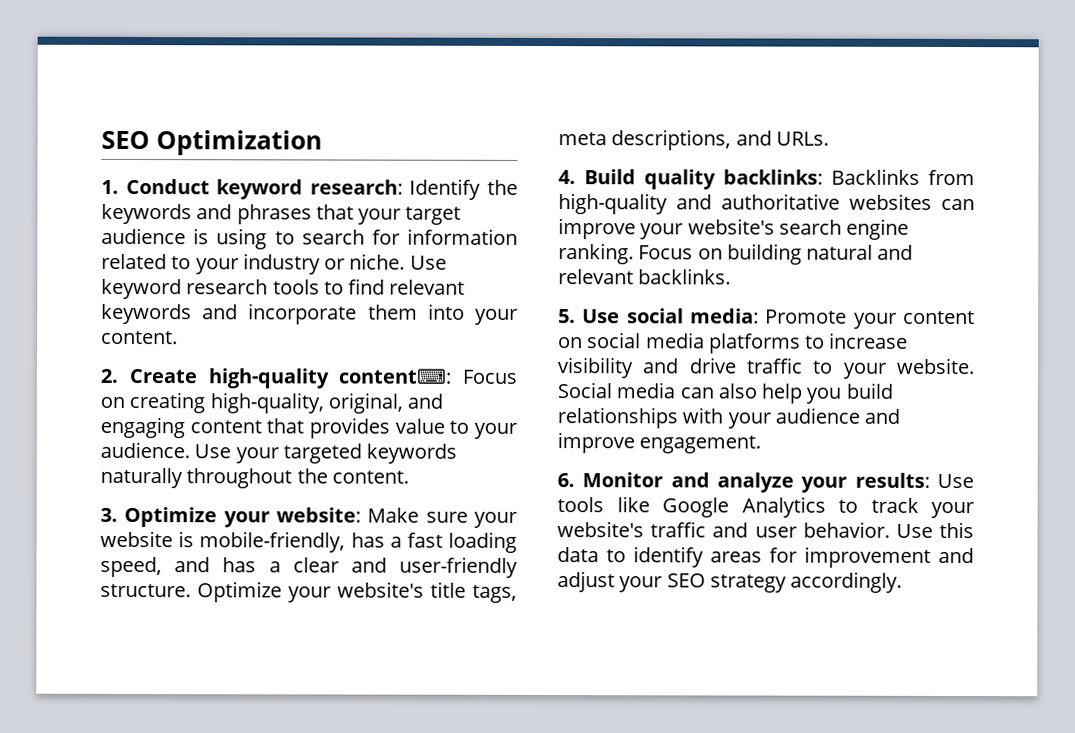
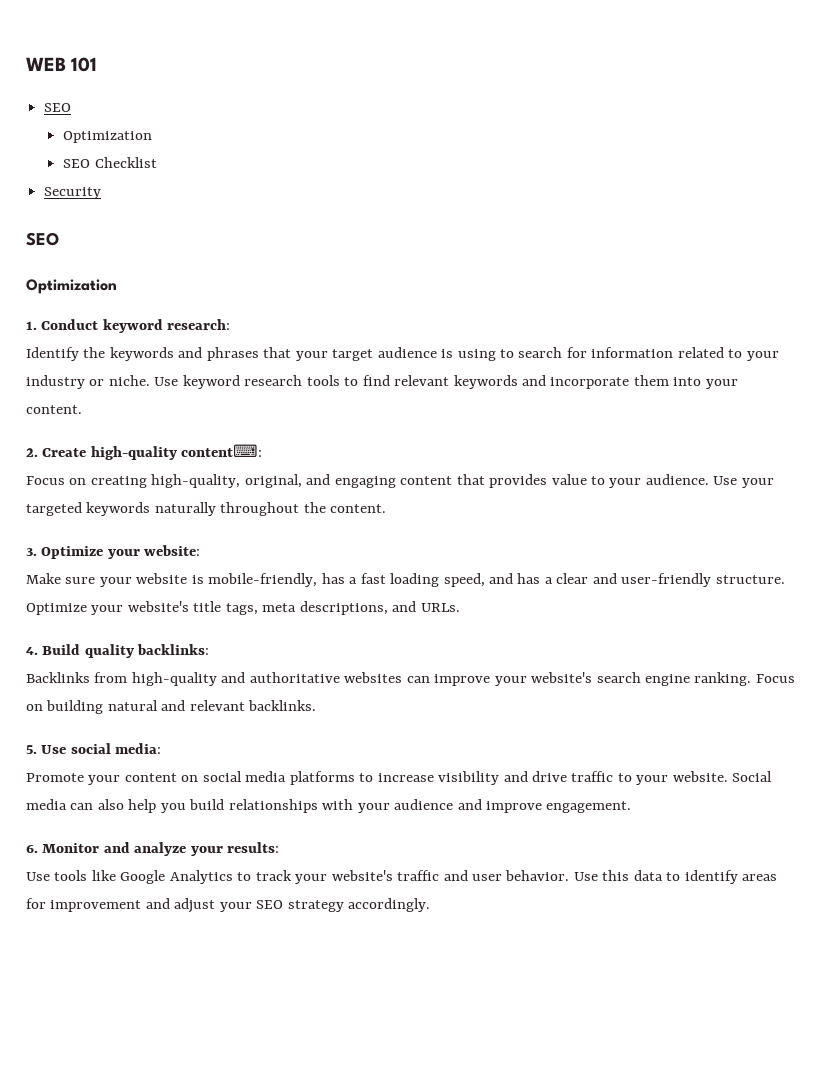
- SEO Optimization
+ WEB 101
+ SEO
+ Optimization
+ SEO Checklist
+ Security
+ SEO
+ Optimization
- 1. Conduct keyword research: Identify the keywords and phrases that your target audience is using to search for information related to your industry or niche.
+ 1. Conduct keyword research:
+ Identify the keywords and phrases that your target audience is using to search for information related to your industry or niche.
- 2. Create high-quality content⌨: Focus on creating high-quality, original, and engaging content that provides value to your audience.
+ 2. Create high-quality content⌨:
+ Focus on creating high-quality, original, and engaging content that provides value to your audience.
- 3. Optimize your website: Make sure your website is mobile-friendly, has a fast loading speed, and has a clear and user-friendly structure.
+ 3. Optimize your website:
+ Make sure your website is mobile-friendly, has a fast loading speed, and has a clear and user-friendly structure.
- 4. Build quality backlinks: Backlinks from high-quality and authoritative websites can improve your website's search engine ranking.
+ 4. Build quality backlinks:
+ Backlinks from high-quality and authoritative websites can improve your website's search engine ranking.
- 5. Use social media: Promote your content on social media platforms to increase visibility and drive traffic to your website.
+ 5. Use social media:
+ Promote your content on social media platforms to increase visibility and drive traffic to your website.
- 6. Monitor and analyze your results: Use tools like Google Analytics to track your website's traffic and user behavior.
+ 6. Monitor and analyze your results:
+ Use tools like Google Analytics to track your website's traffic and user behavior.

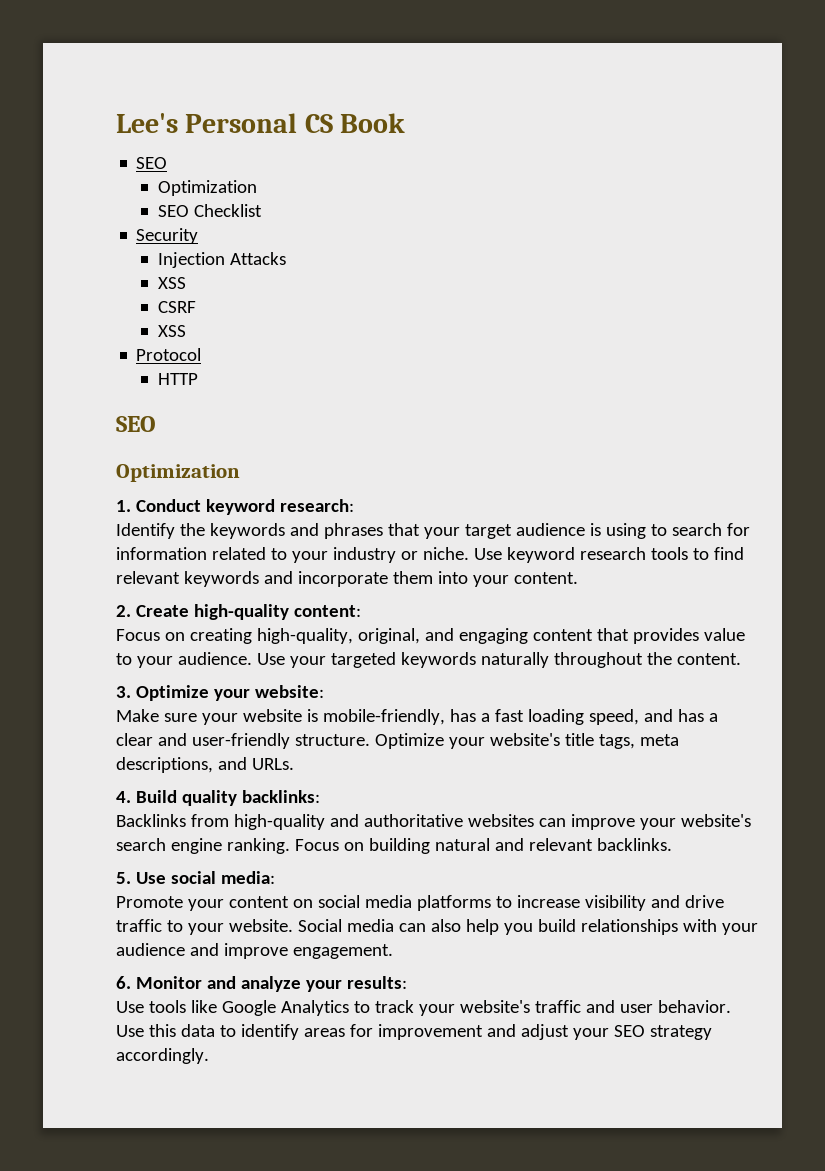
- WEB 101
+ Lee's Personal CS Book
+ Injection Attacks
+ XSS
+ CSRF
+ XSS
+ Protocol
+ HTTP
- 2. Create high-quality content⌨:
+ 2. Create high-quality content:

